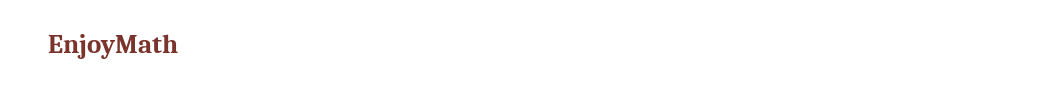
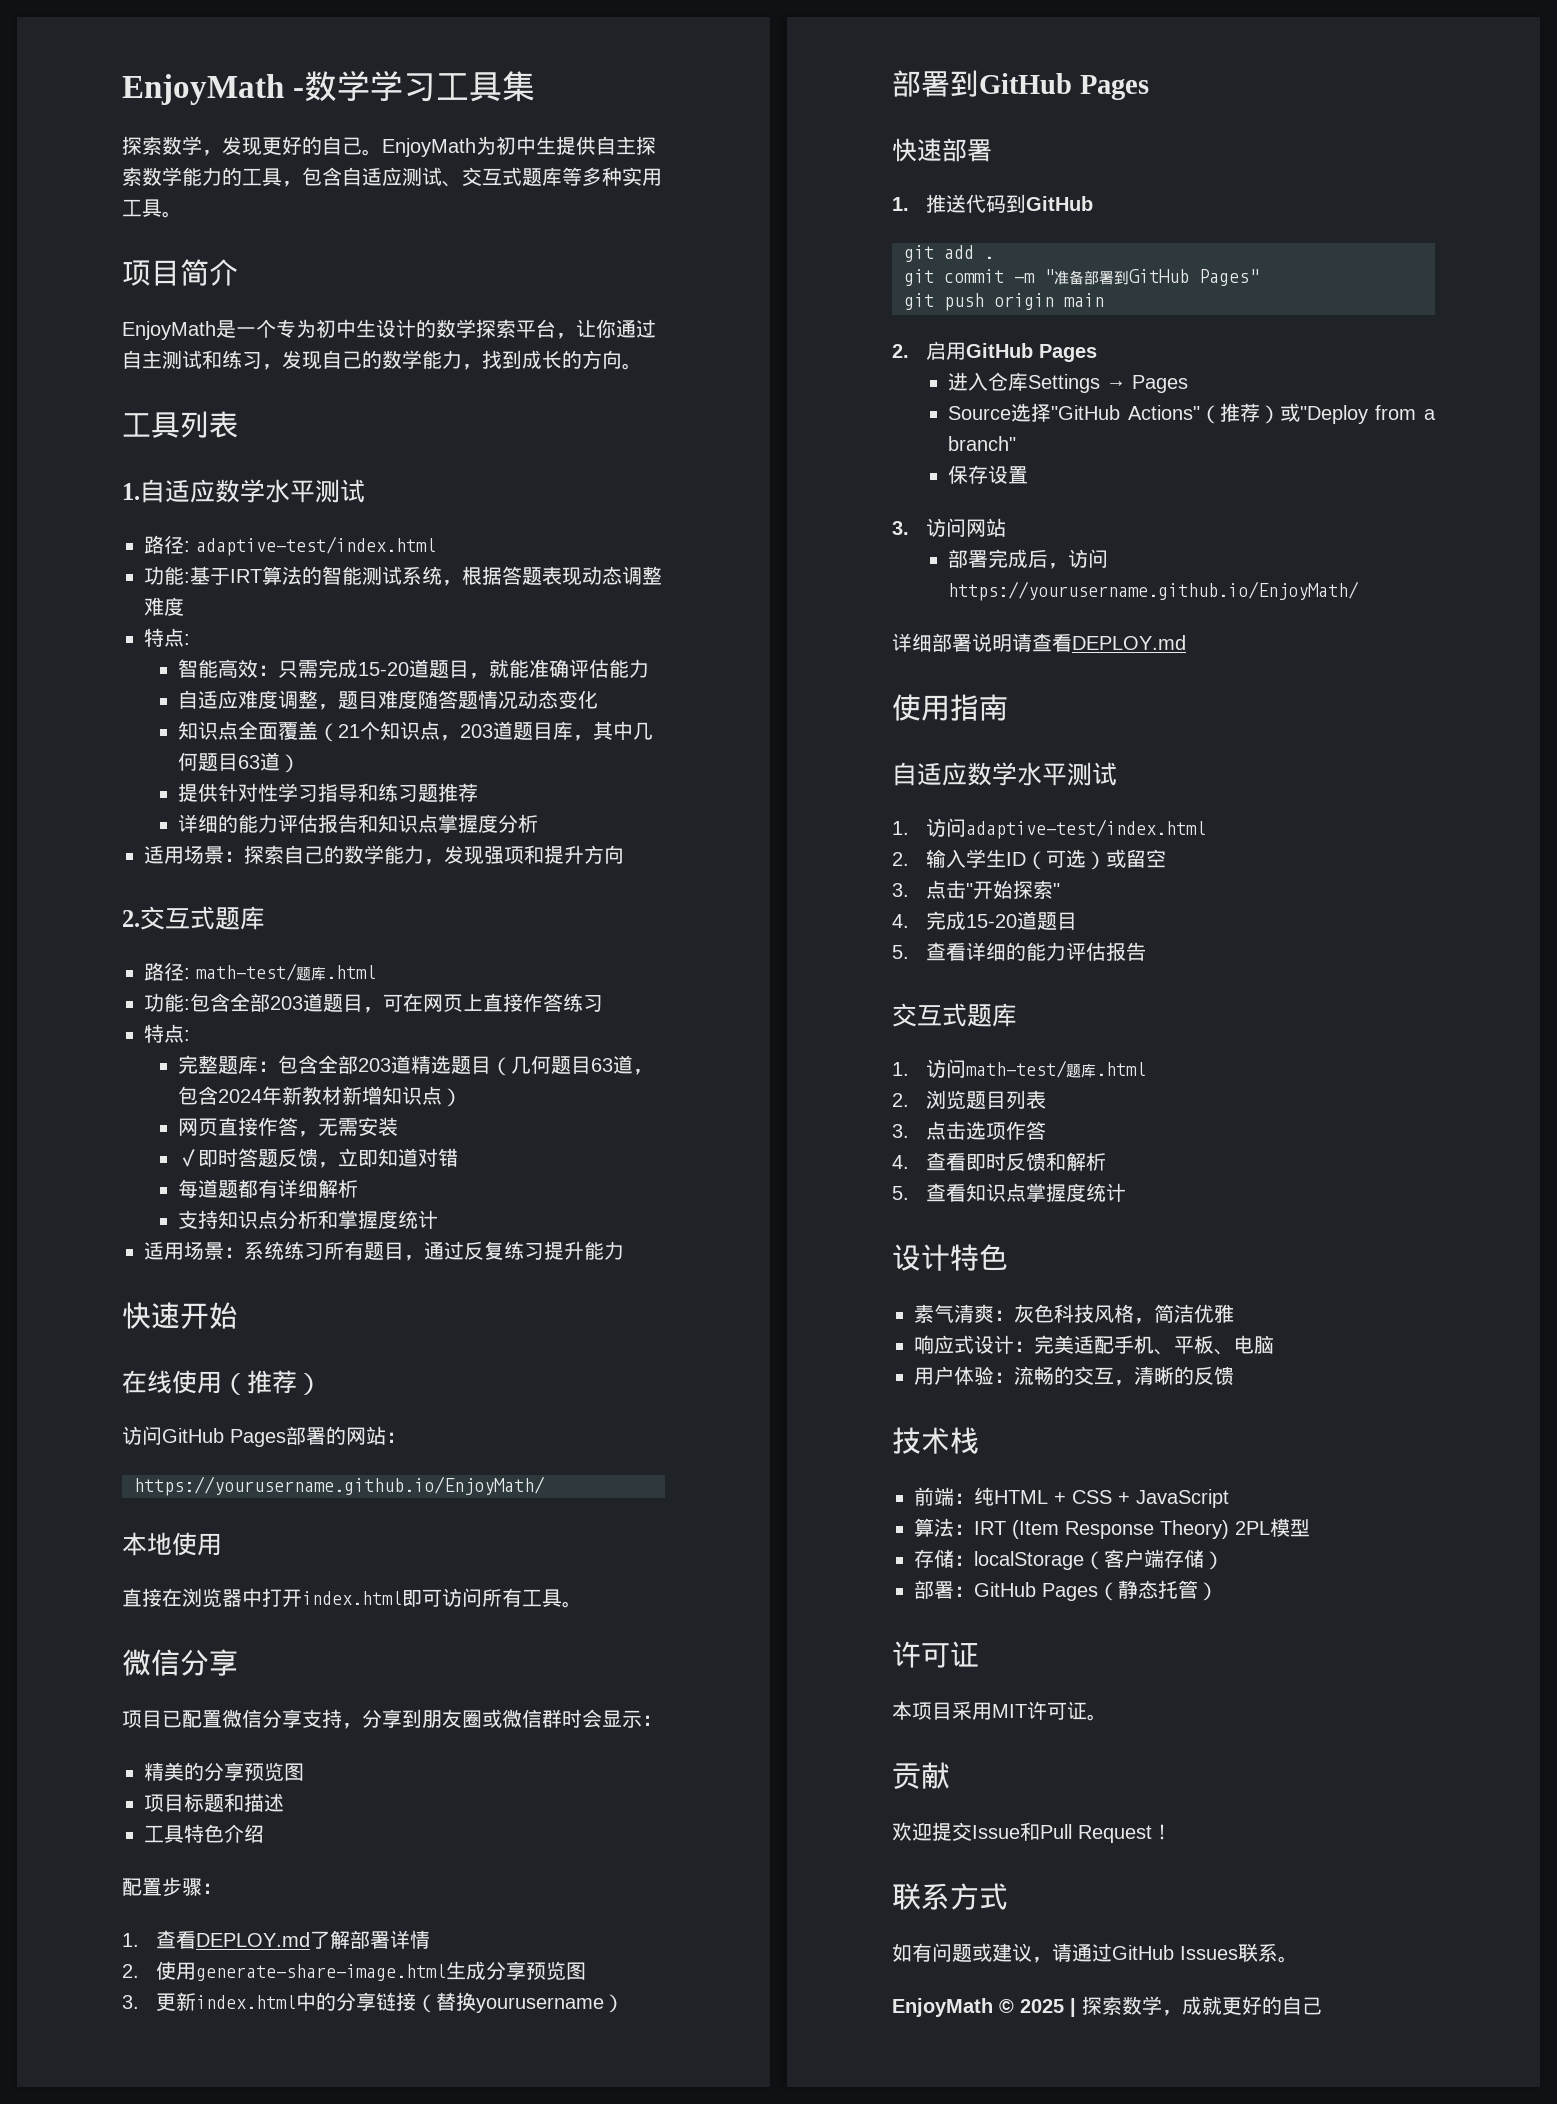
- EnjoyMath
+ EnjoyMath -数学学习工具集
+ 探索数学，发现更好的自己。EnjoyMath为初中生提供自主探索数学能力的工具，包含自适应测试、交互式题库等多种实用工具。
+ 项目简介
+ EnjoyMath是一个专为初中生设计的数学探索平台，让你通过自主测试和练习，发现自己的数学能力，找到成长的方向。
+ 工具列表
+ 1.自适应数学水平测试
+ 路径: adaptive-test/index.html
+ 功能:基于IRT算法的智能测试系统，根据答题表现动态调整难度
+ 特点:
+ 智能高效：只需完成15-20道题目，就能准确评估能力
+ 自适应难度调整，题目难度随答题情况动态变化
+ 知识点全面覆盖（21个知识点，203道题目库，其中几何题目63道）
+ 提供针对性学习指导和练习题推荐
+ 详细的能力评估报告和知识点掌握度分析
+ 适用场景：探索自己的数学能力，发现强项和提升方向
+ 2.交互式题库
+ 路径: math-test/题库.html
+ 功能:包含全部203道题目，可在网页上直接作答练习
+ 特点:
+ 完整题库：包含全部203道精选题目（几何题目63道，包含2024年新教材新增知识点）
+ 网页直接作答，无需安装
+ ✓即时答题反馈，立即知道对错
+ 每道题都有详细解析
+ 支持知识点分析和掌握度统计
+ 适用场景：系统练习所有题目，通过反复练习提升能力
+ 快速开始
+ 在线使用（推荐）
+ 访问GitHub Pages部署的网站：
+ https://yourusername.github.io/EnjoyMath/
+ 本地使用
+ 直接在浏览器中打开index.html即可访问所有工具。
+ 微信分享
+ 项目已配置微信分享支持，分享到朋友圈或微信群时会显示：
+ 精美的分享预览图
+ 项目标题和描述
+ 工具特色介绍
+ 配置步骤：
+ 1.查看DEPLOY.md了解部署详情
+ 2.使用generate-share-image.html生成分享预览图
+ 3.更新index.html中的分享链接（替换yourusername）
+ 部署到GitHub Pages
+ 快速部署
+ 1.推送代码到GitHub
+ git add .
+ git commit -m "准备部署到GitHub Pages"
+ git push origin main
+ 2.启用GitHub Pages
+ 进入仓库Settings → Pages
+ Source选择"GitHub Actions"（推荐）或"Deploy from a branch"
+ 保存设置
+ 3.访问网站
+ 部署完成后，访问https://yourusername.github.io/EnjoyMath/
+ 详细部署说明请查看DEPLOY.md
+ 使用指南
+ 自适应数学水平测试
+ 1.访问adaptive-test/index.html
+ 2.输入学生ID（可选）或留空
+ 3.点击"开始探索"
+ 4.完成15-20道题目
+ 5.查看详细的能力评估报告
+ 交互式题库
+ 1.访问math-test/题库.html
+ 2.浏览题目列表
+ 3.点击选项作答
+ 4.查看即时反馈和解析
+ 5.查看知识点掌握度统计
+ 设计特色
+ 素气清爽：灰色科技风格，简洁优雅
+ 响应式设计：完美适配手机、平板、电脑
+ 用户体验：流畅的交互，清晰的反馈
+ 技术栈
+ 前端：纯HTML + CSS + JavaScript
+ 算法：IRT (Item Response Theory) 2PL模型
+ 存储：localStorage（客户端存储）
+ 部署：GitHub Pages（静态托管）
+ 许可证
+ 本项目采用MIT许可证。
+ 贡献
+ 欢迎提交Issue和Pull Request！
+ 联系方式
+ 如有问题或建议，请通过GitHub Issues联系。
+ EnjoyMath © 2025 | 探索数学，成就更好的自己

